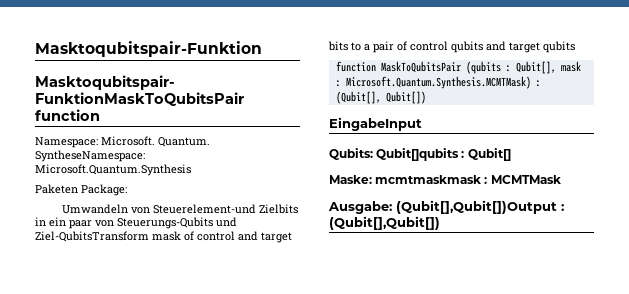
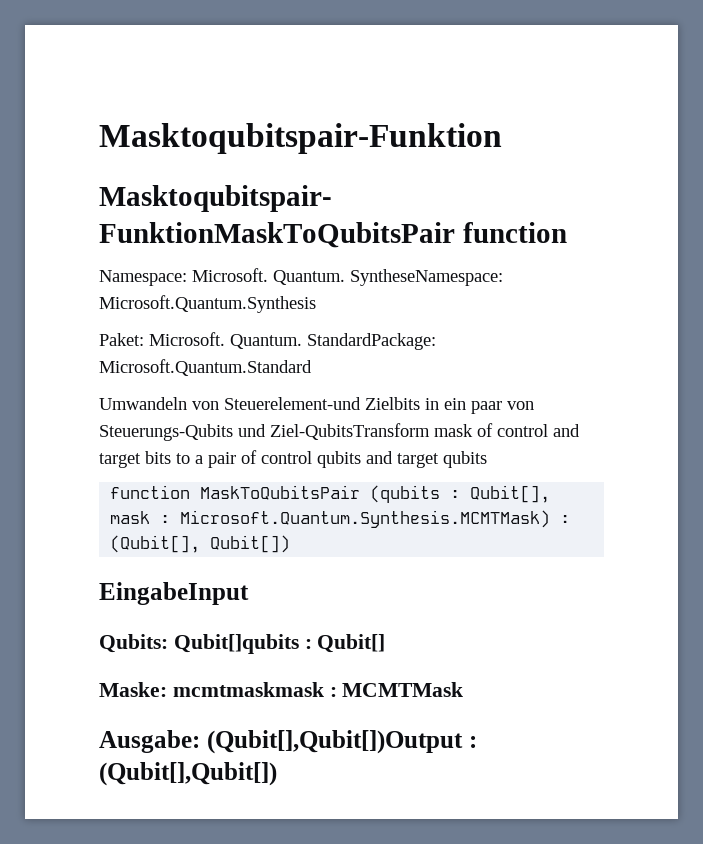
- Paketen Package:
+ Paket: Microsoft. Quantum. StandardPackage: Microsoft.Quantum.Standard

